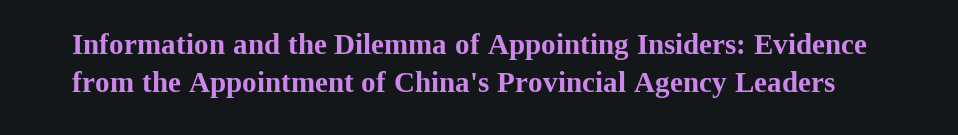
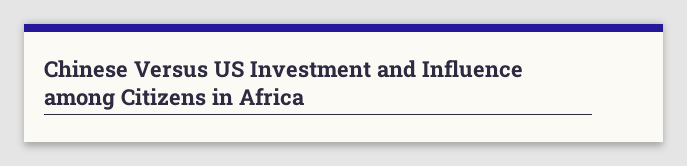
- Information and the Dilemma of Appointing Insiders: Evidence from the Appointment of China's Provincial Agency Leaders
+ Chinese Versus US Investment and Influence among Citizens in Africa

